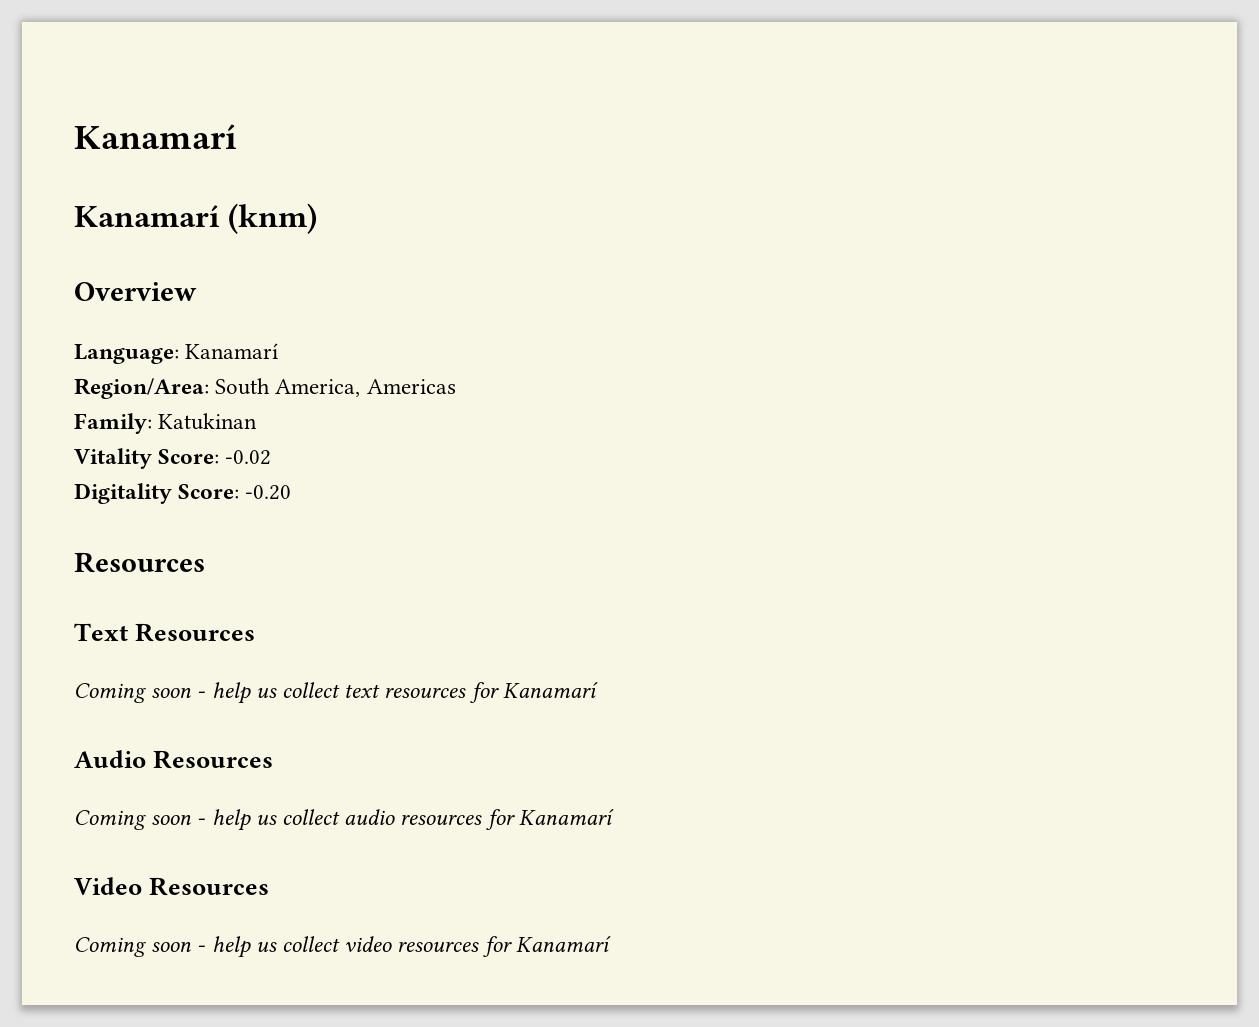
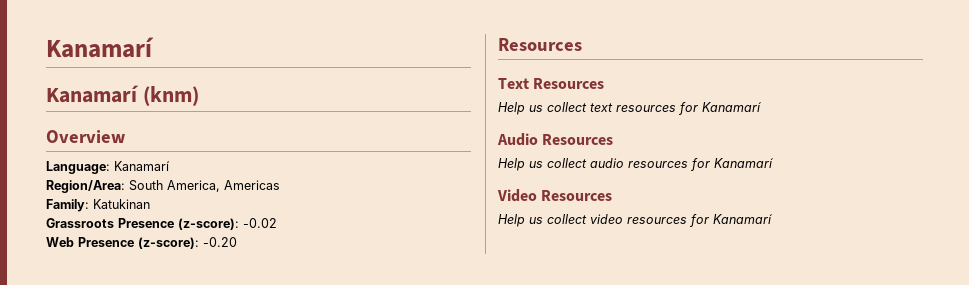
- Vitality Score: -0.02
- Digitality Score: -0.20
+ Grassroots Presence (z-score): -0.02
+ Web Presence (z-score): -0.20
- Coming soon - help us collect text resources for Kanamarí
+ Help us collect text resources for Kanamarí
- Coming soon - help us collect audio resources for Kanamarí
+ Help us collect audio resources for Kanamarí
- Coming soon - help us collect video resources for Kanamarí
+ Help us collect video resources for Kanamarí

